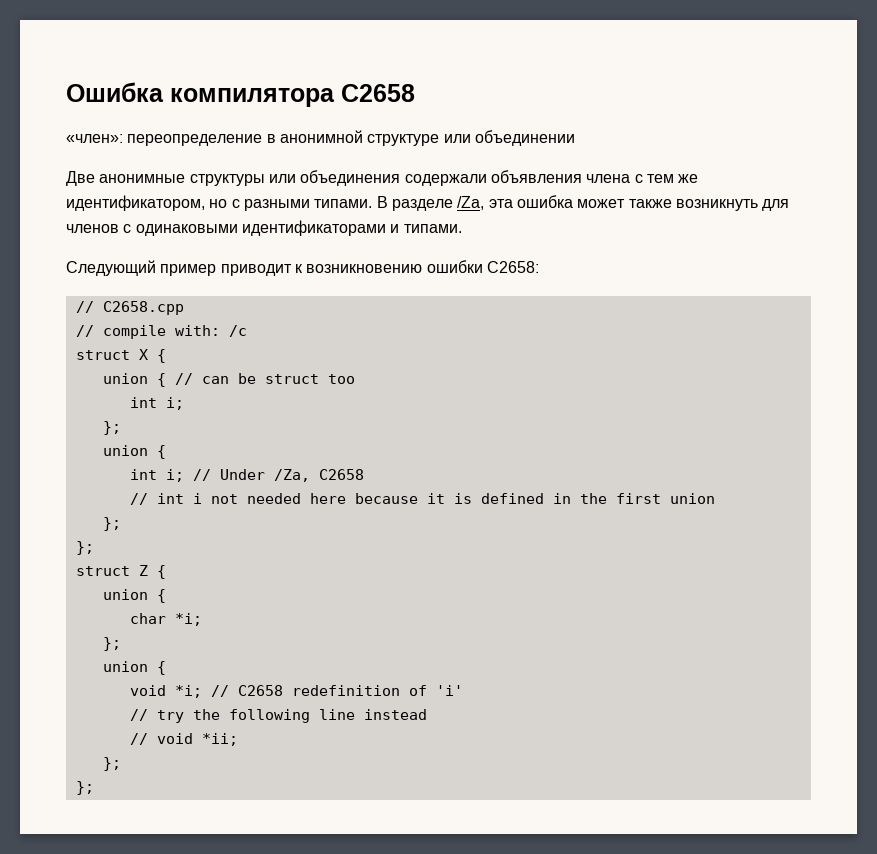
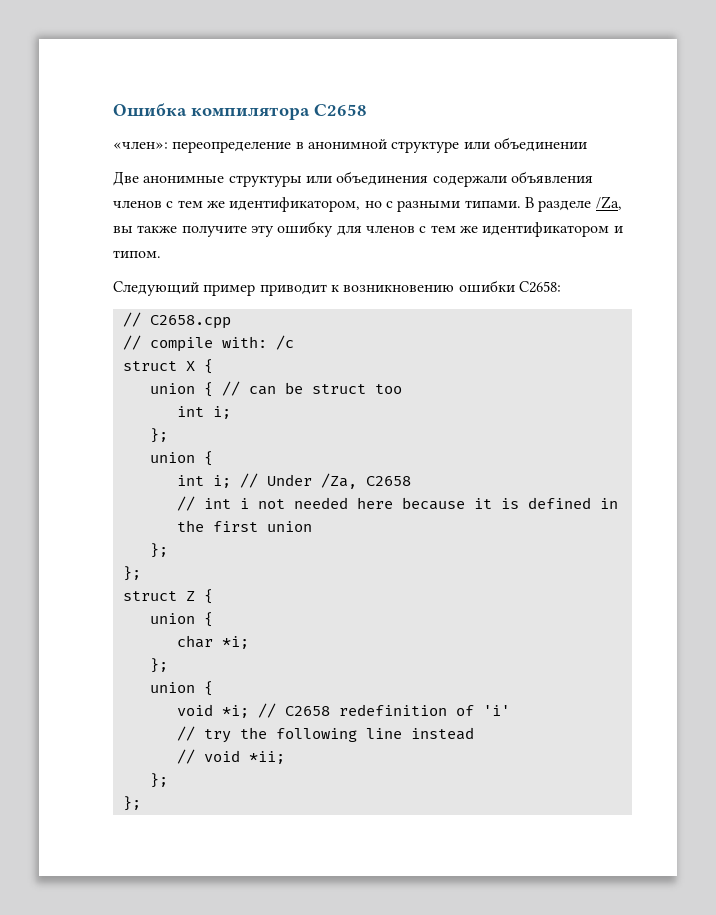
- Две анонимные структуры или объединения содержали объявления члена с тем же идентификатором, но с разными типами.
+ Две анонимные структуры или объединения содержали объявления членов с тем же идентификатором, но с разными типами.
- В разделе /Za, эта ошибка может также возникнуть для членов с одинаковыми идентификаторами и типами.
+ В разделе /Za, вы также получите эту ошибку для членов с тем же идентификатором и типом.

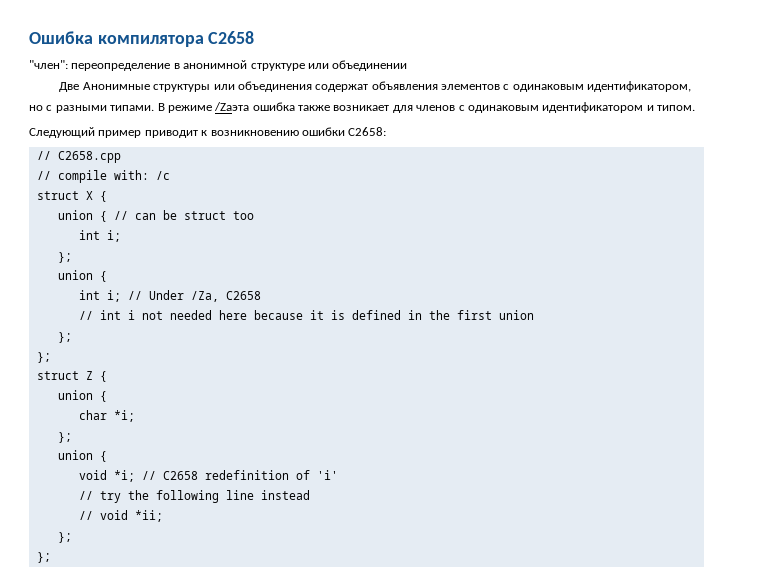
- «член»: переопределение в анонимной структуре или объединении
+ "член": переопределение в анонимной структуре или объединении
- Две анонимные структуры или объединения содержали объявления членов с тем же идентификатором, но с разными типами.
+ Две Анонимные структуры или объединения содержат объявления элементов с одинаковым идентификатором, но с разными типами.
- В разделе /Za, вы также получите эту ошибку для членов с тем же идентификатором и типом.
+ В режиме /Zaэта ошибка также возникает для членов с одинаковым идентификатором и типом.

